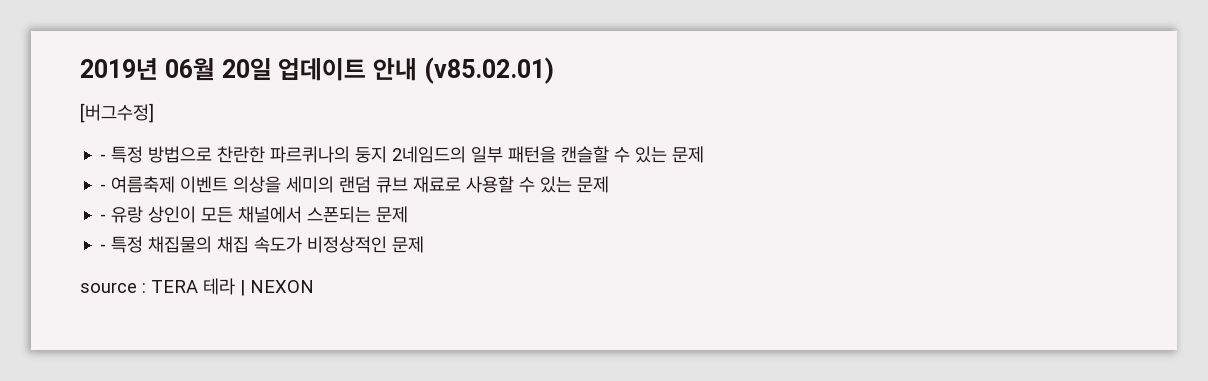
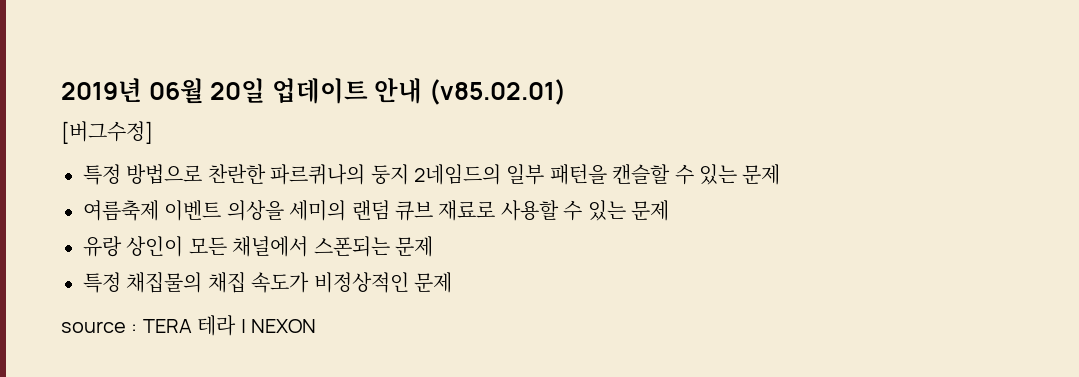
- - 특정 방법으로 찬란한 파르퀴나의 둥지 2네임드의 일부 패턴을 캔슬할 수 있는 문제
+ 특정 방법으로 찬란한 파르퀴나의 둥지 2네임드의 일부 패턴을 캔슬할 수 있는 문제
- - 여름축제 이벤트 의상을 세미의 랜덤 큐브 재료로 사용할 수 있는 문제
+ 여름축제 이벤트 의상을 세미의 랜덤 큐브 재료로 사용할 수 있는 문제
- - 유랑 상인이 모든 채널에서 스폰되는 문제
+ 유랑 상인이 모든 채널에서 스폰되는 문제
- - 특정 채집물의 채집 속도가 비정상적인 문제
+ 특정 채집물의 채집 속도가 비정상적인 문제

